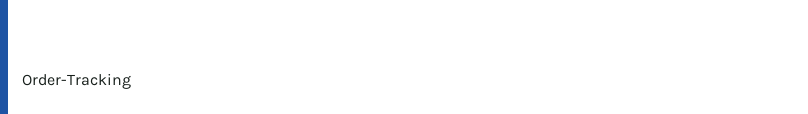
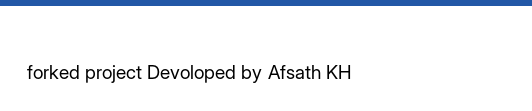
- Order-Tracking
+ forked project Devoloped by Afsath KH

